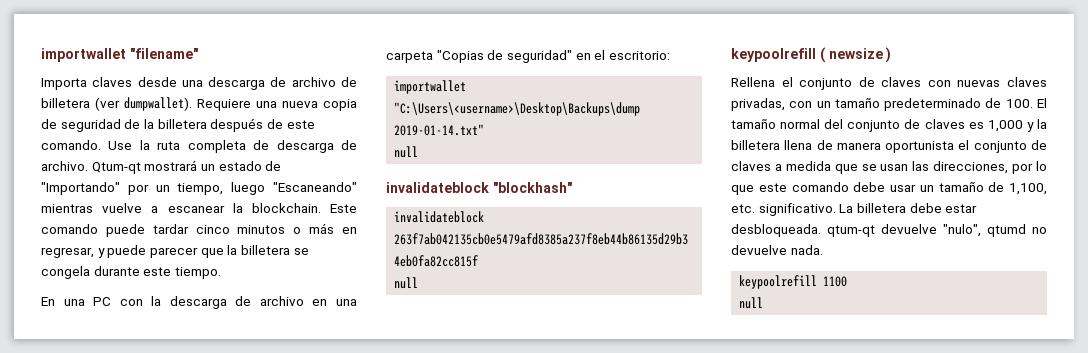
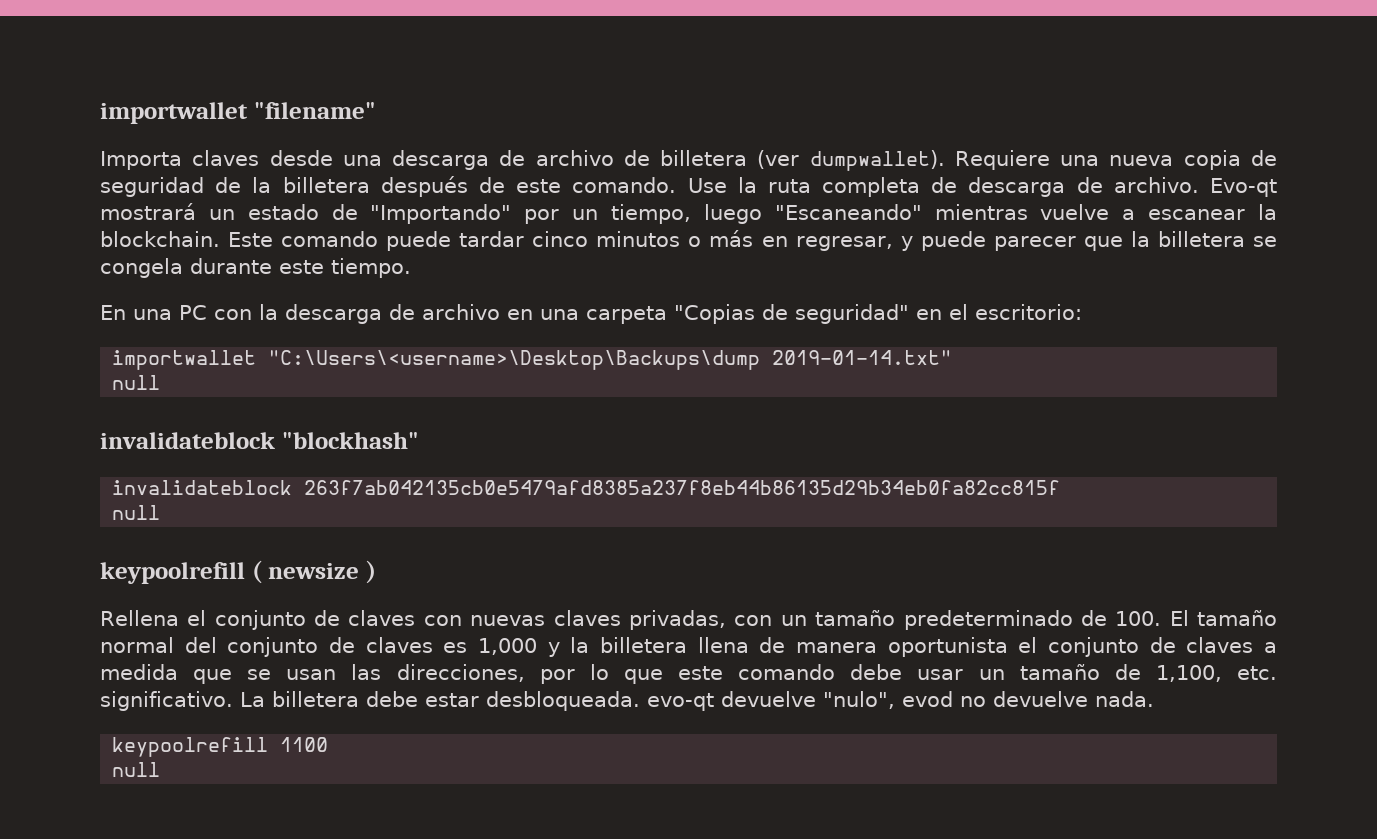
- Qtum-qt mostrará un estado de "Importando" por un tiempo, luego "Escaneando" mientras vuelve a escanear la blockchain.
+ Evo-qt mostrará un estado de "Importando" por un tiempo, luego "Escaneando" mientras vuelve a escanear la blockchain.
- La billetera debe estar desbloqueada. qtum-qt devuelve "nulo", qtumd no devuelve nada.
+ La billetera debe estar desbloqueada. evo-qt devuelve "nulo", evod no devuelve nada.

